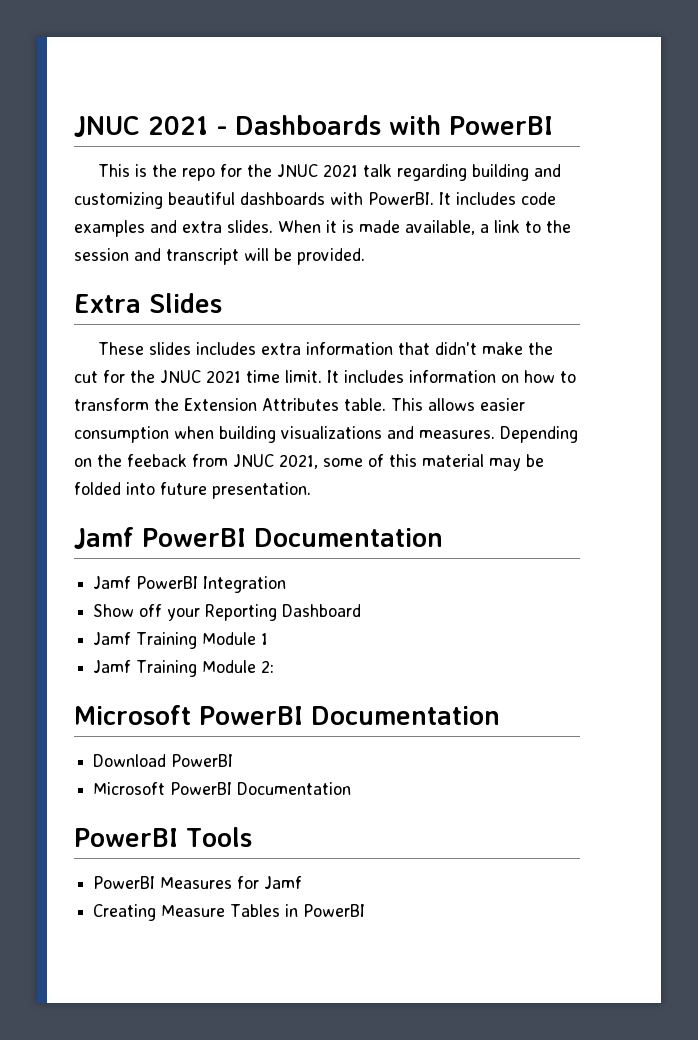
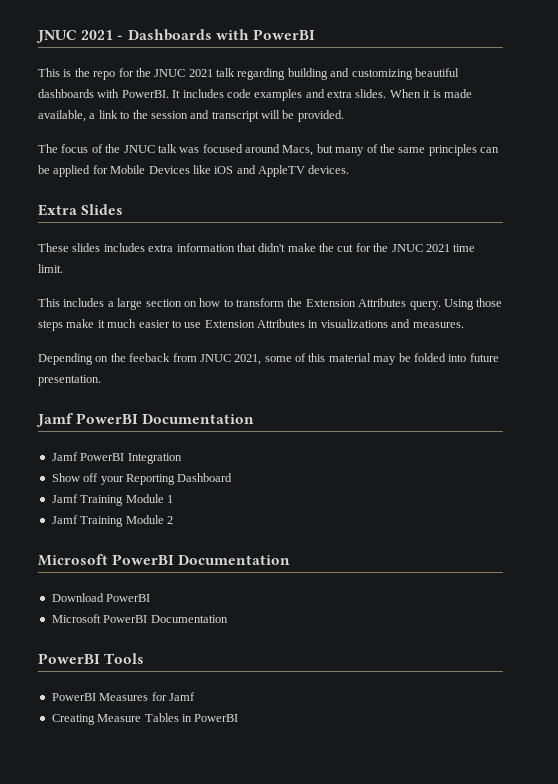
+ The focus of the JNUC talk was focused around Macs, but many of the same principles can be applied for Mobile Devices like iOS and AppleTV devices.
- These slides includes extra information that didn't make the cut for the JNUC 2021 time limit. It includes information on how to transform the Extension Attributes table. This allows easier consumption when building visualizations and measures. Depending on the feeback from JNUC 2021, some of this material may be folded into future presentation.
+ These slides includes extra information that didn't make the cut for the JNUC 2021 time limit.
+ This includes a large section on how to transform the Extension Attributes query. Using those steps make it much easier to use Extension Attributes in visualizations and measures.
+ Depending on the feeback from JNUC 2021, some of this material may be folded into future presentation.
- Jamf Training Module 2:
+ Jamf Training Module 2

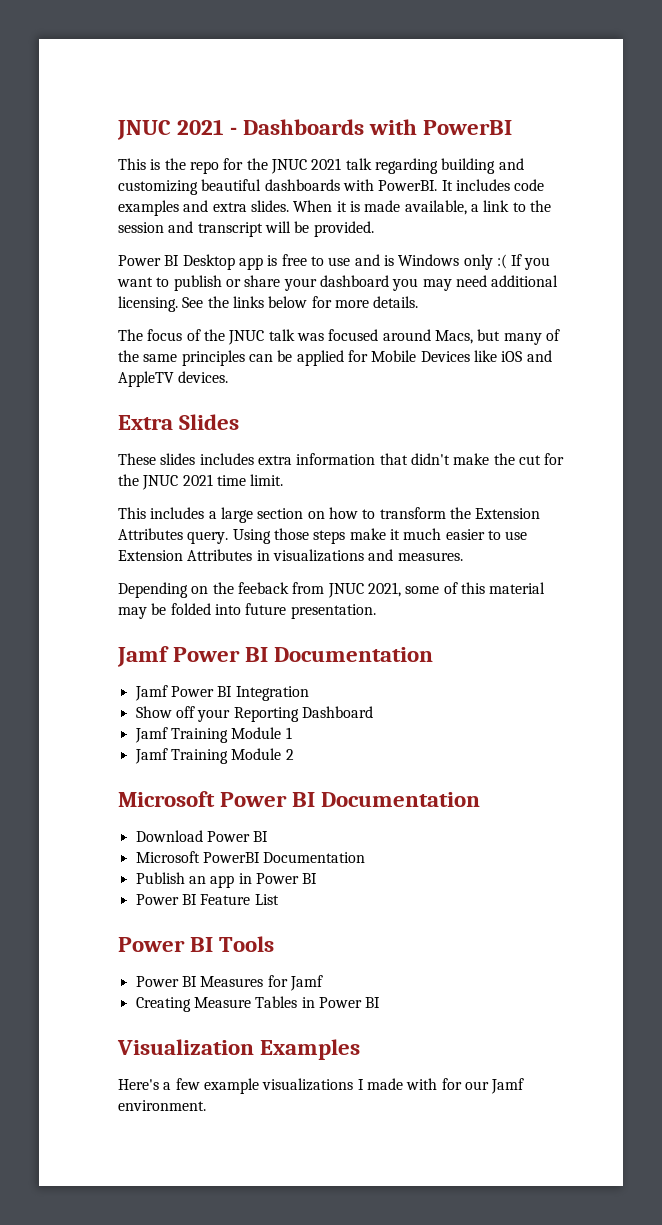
+ Power BI Desktop app is free to use and is Windows only :( If you want to publish or share your dashboard you may need additional licensing. See the links below for more details.
- Jamf PowerBI Documentation
+ Jamf Power BI Documentation
- Jamf PowerBI Integration
+ Jamf Power BI Integration
  Jamf Training Module 2
- Microsoft PowerBI Documentation
+ Microsoft Power BI Documentation
- Download PowerBI
+ Download Power BI
  Microsoft PowerBI Documentation
- PowerBI Tools
+ Publish an app in Power BI
+ Power BI Feature List
+ Power BI Tools
- PowerBI Measures for Jamf
+ Power BI Measures for Jamf
- Creating Measure Tables in PowerBI
+ Creating Measure Tables in Power BI
+ Visualization Examples
+ Here's a few example visualizations I made with for our Jamf environment.

